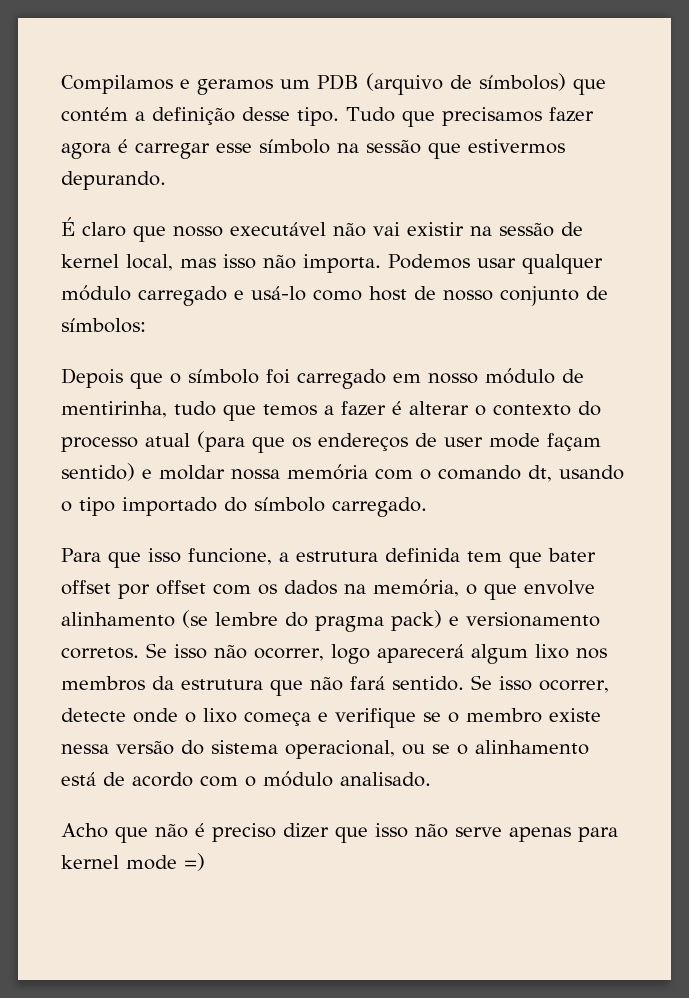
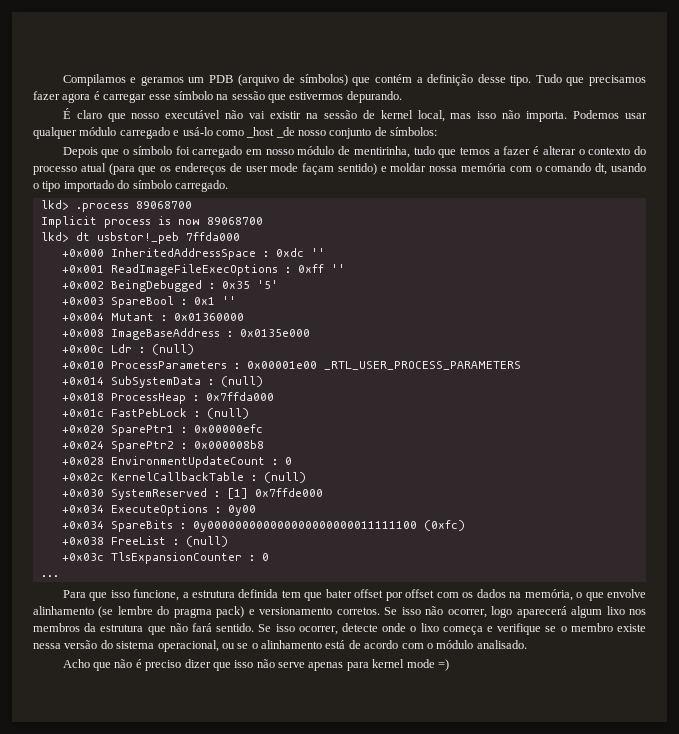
- Podemos usar qualquer módulo carregado e usá-lo como host de nosso conjunto de símbolos:
+ Podemos usar qualquer módulo carregado e usá-lo como _host _de nosso conjunto de símbolos:
+ lkd> .process 89068700
+ Implicit process is now 89068700
+ lkd> dt usbstor!_peb 7ffda000
+ +0x000 InheritedAddressSpace : 0xdc ''
+ +0x001 ReadImageFileExecOptions : 0xff ''
+ +0x002 BeingDebugged : 0x35 '5'
+ +0x003 SpareBool : 0x1 ''
+ +0x004 Mutant : 0x01360000
+ +0x008 ImageBaseAddress : 0x0135e000
+ +0x00c Ldr : (null)
+ +0x010 ProcessParameters : 0x00001e00 _RTL_USER_PROCESS_PARAMETERS
+ +0x014 SubSystemData : (null)
+ +0x018 ProcessHeap : 0x7ffda000
+ +0x01c FastPebLock : (null)
+ +0x020 SparePtr1 : 0x00000efc
+ +0x024 SparePtr2 : 0x000008b8
+ +0x028 EnvironmentUpdateCount : 0
+ +0x02c KernelCallbackTable : (null)
+ +0x030 SystemReserved : [1] 0x7ffde000
+ +0x034 ExecuteOptions : 0y00
+ +0x034 SpareBits : 0y000000000000000000000011111100 (0xfc)
+ +0x038 FreeList : (null)
+ +0x03c TlsExpansionCounter : 0
+ ...

